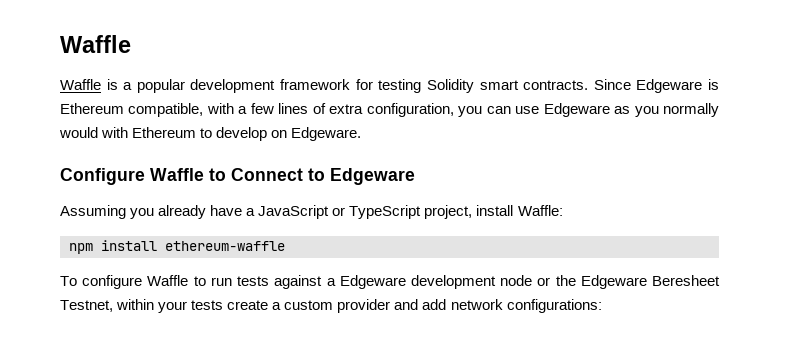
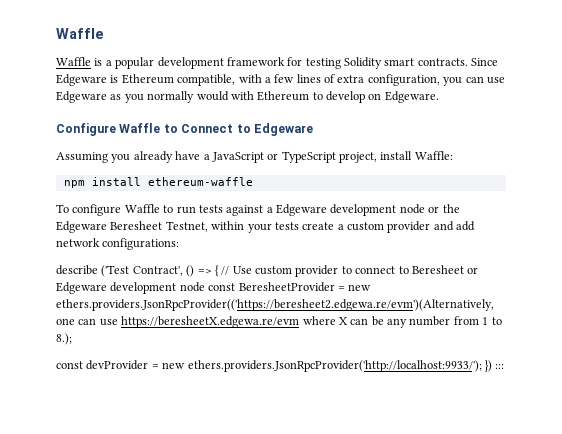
+ describe ('Test Contract', () => { // Use custom provider to connect to Beresheet or Edgeware development node const BeresheetProvider = new ethers.providers.JsonRpcProvider(('https://beresheet2.edgewa.re/evm')(Alternatively, one can use https://beresheetX.edgewa.re/evm where X can be any number from 1 to 8.);
+ const devProvider = new ethers.providers.JsonRpcProvider('http://localhost:9933/'); }) :::

